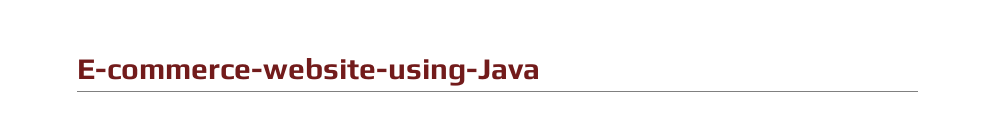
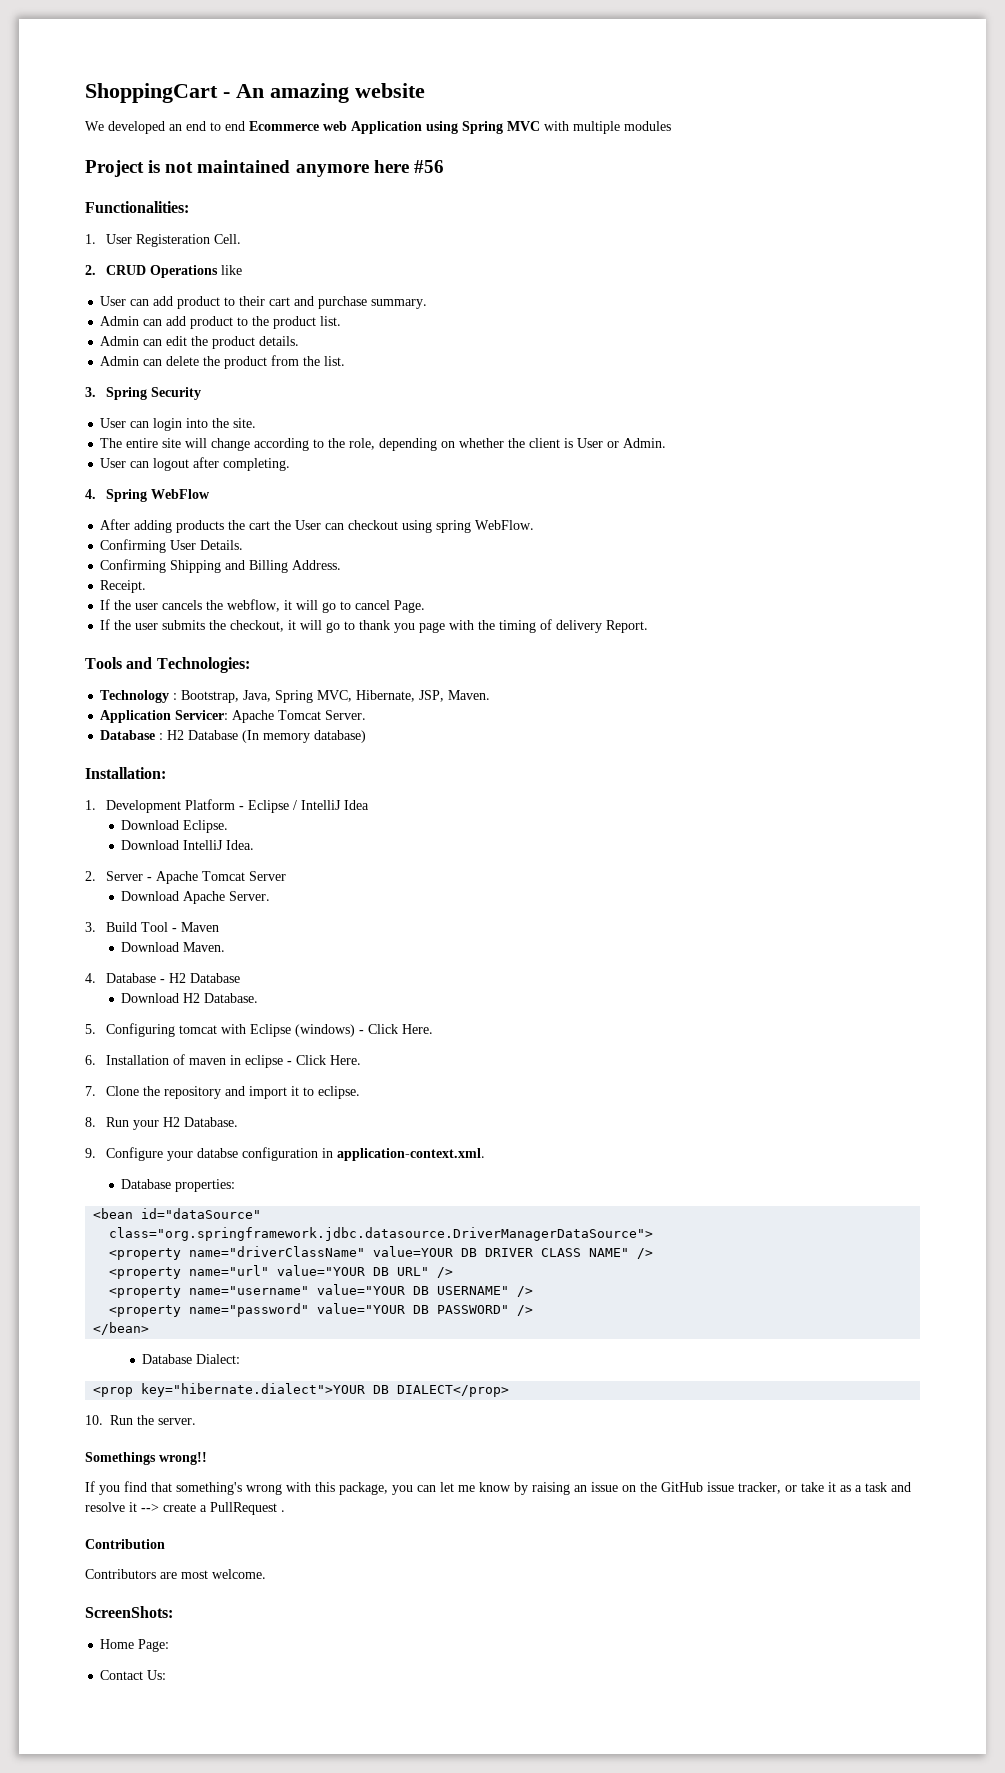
- E-commerce-website-using-Java
+ ShoppingCart - An amazing website
+ We developed an end to end Ecommerce web Application using Spring MVC with multiple modules
+ Project is not maintained anymore here #56
+ Functionalities:
+ 1. User Registeration Cell.
+ 2. CRUD Operations like
+ User can add product to their cart and purchase summary.
+ Admin can add product to the product list.
+ Admin can edit the product details.
+ Admin can delete the product from the list.
+ 3. Spring Security
+ User can login into the site.
+ The entire site will change according to the role, depending on whether the client is User or Admin.
+ User can logout after completing.
+ 4. Spring WebFlow
+ After adding products the cart the User can checkout using spring WebFlow.
+ Confirming User Details.
+ Confirming Shipping and Billing Address.
+ Receipt.
+ If the user cancels the webflow, it will go to cancel Page.
+ If the user submits the checkout, it will go to thank you page with the timing of delivery Report.
+ Tools and Technologies:
+ Technology : Bootstrap, Java, Spring MVC, Hibernate, JSP, Maven.
+ Application Servicer: Apache Tomcat Server.
+ Database : H2 Database (In memory database)
+ Installation:
+ 1. Development Platform - Eclipse / IntelliJ Idea
+ Download Eclipse.
+ Download IntelliJ Idea.
+ 2. Server - Apache Tomcat Server
+ Download Apache Server.
+ 3. Build Tool - Maven
+ Download Maven.
+ 4. Database - H2 Database
+ Download H2 Database.
+ 5. Configuring tomcat with Eclipse (windows) - Click Here.
+ 6. Installation of maven in eclipse - Click Here.
+ 7. Clone the repository and import it to eclipse.
+ 8. Run your H2 Database.
+ 9. Configure your databse configuration in application-context.xml.
+ Database properties:
+ <bean id="dataSource"
+ class="org.springframework.jdbc.datasource.DriverManagerDataSource">
+ <property name="driverClassName" value=YOUR DB DRIVER CLASS NAME" />
+ <property name="url" value="YOUR DB URL" />
+ <property name="username" value="YOUR DB USERNAME" />
+ <property name="password" value="YOUR DB PASSWORD" />
+ </bean>
+ Database Dialect:
+ <prop key="hibernate.dialect">YOUR DB DIALECT</prop>
+ 10. Run the server.
+ Somethings wrong!!
+ If you find that something's wrong with this package, you can let me know by raising an issue on the GitHub issue tracker, or take it as a task and resolve it --> create a PullRequest .
+ Contribution
+ Contributors are most welcome.
+ ScreenShots:
+ Home Page:
+ Contact Us:

